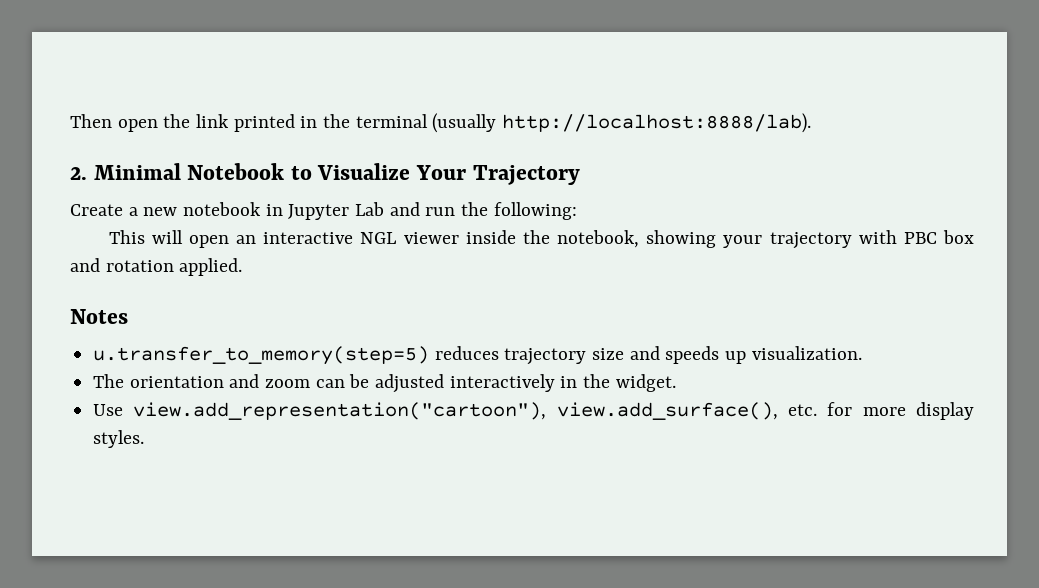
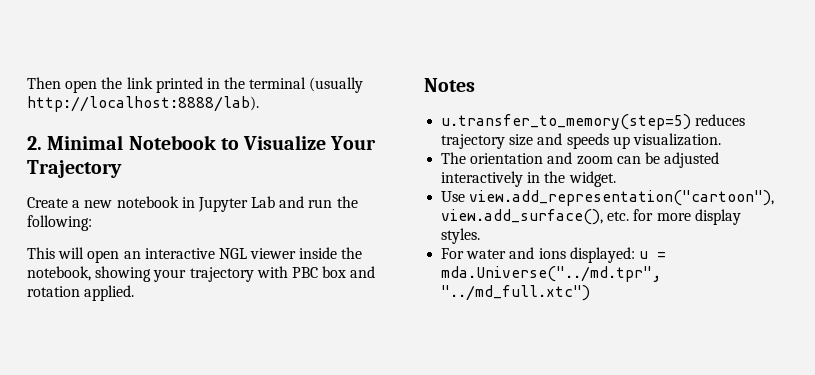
+ For water and ions displayed: u = mda.Universe("../md.tpr", "../md_full.xtc")

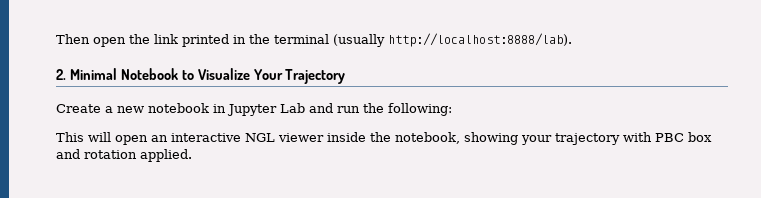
- Notes
- u.transfer_to_memory(step=5) reduces trajectory size and speeds up visualization.
- The orientation and zoom can be adjusted interactively in the widget.
- Use view.add_representation("cartoon"), view.add_surface(), etc. for more display styles.
- For water and ions displayed: u = mda.Universe("../md.tpr", "../md_full.xtc")

